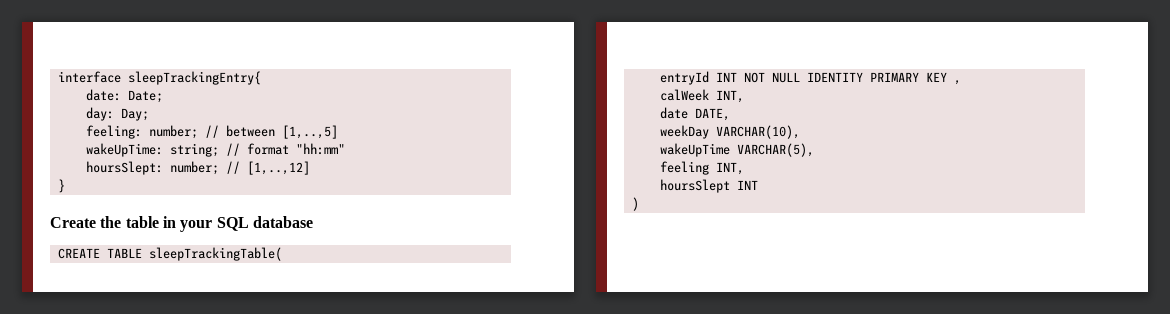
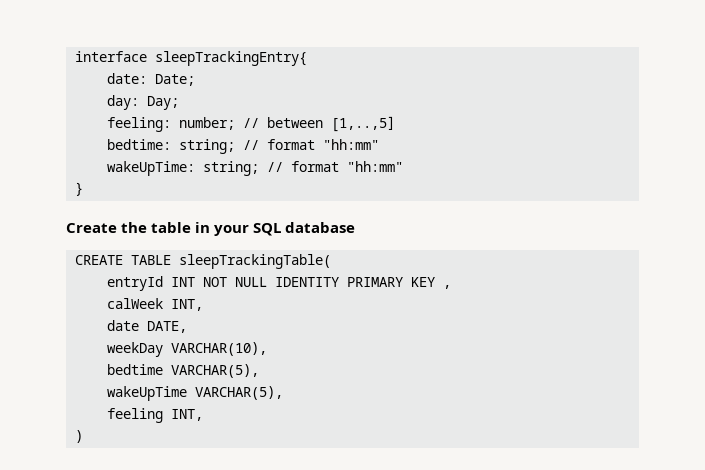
+ bedtime: string; // format "hh:mm"
- hoursSlept: number; // [1,..,12]
+ bedtime VARCHAR(5),
- hoursSlept INT

